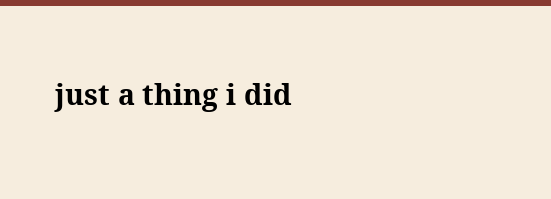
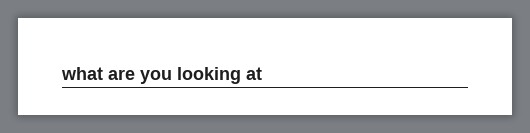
- just a thing i did
+ what are you looking at

